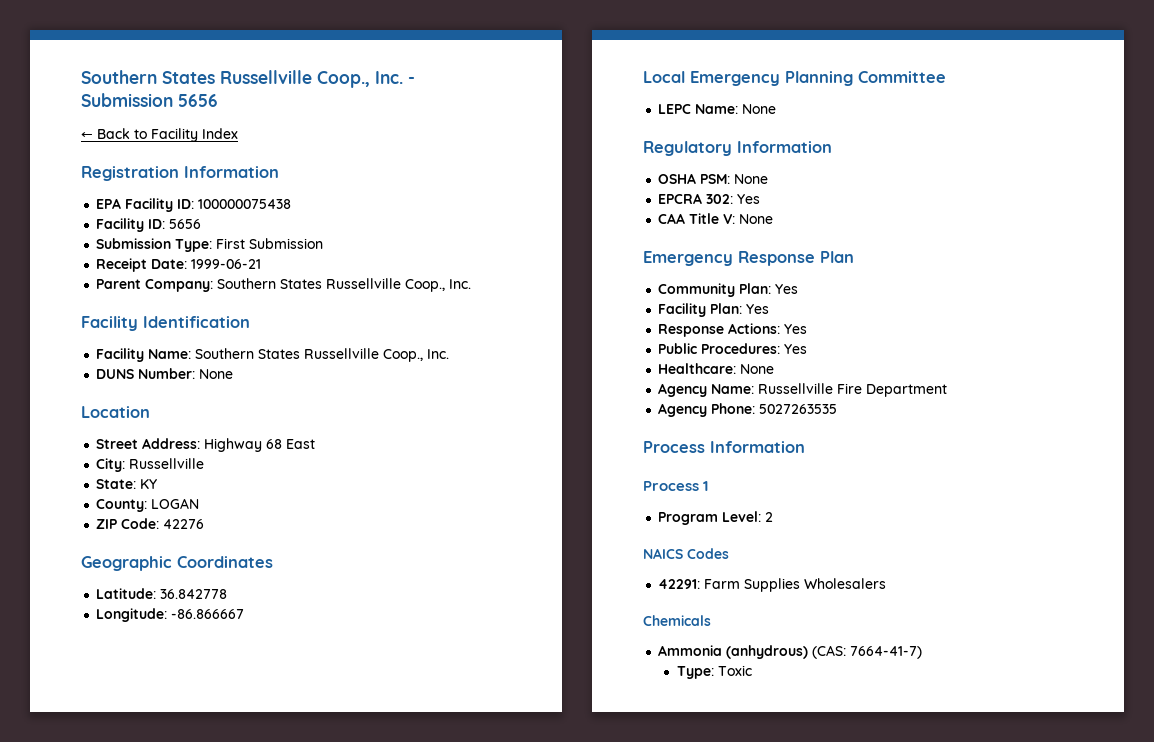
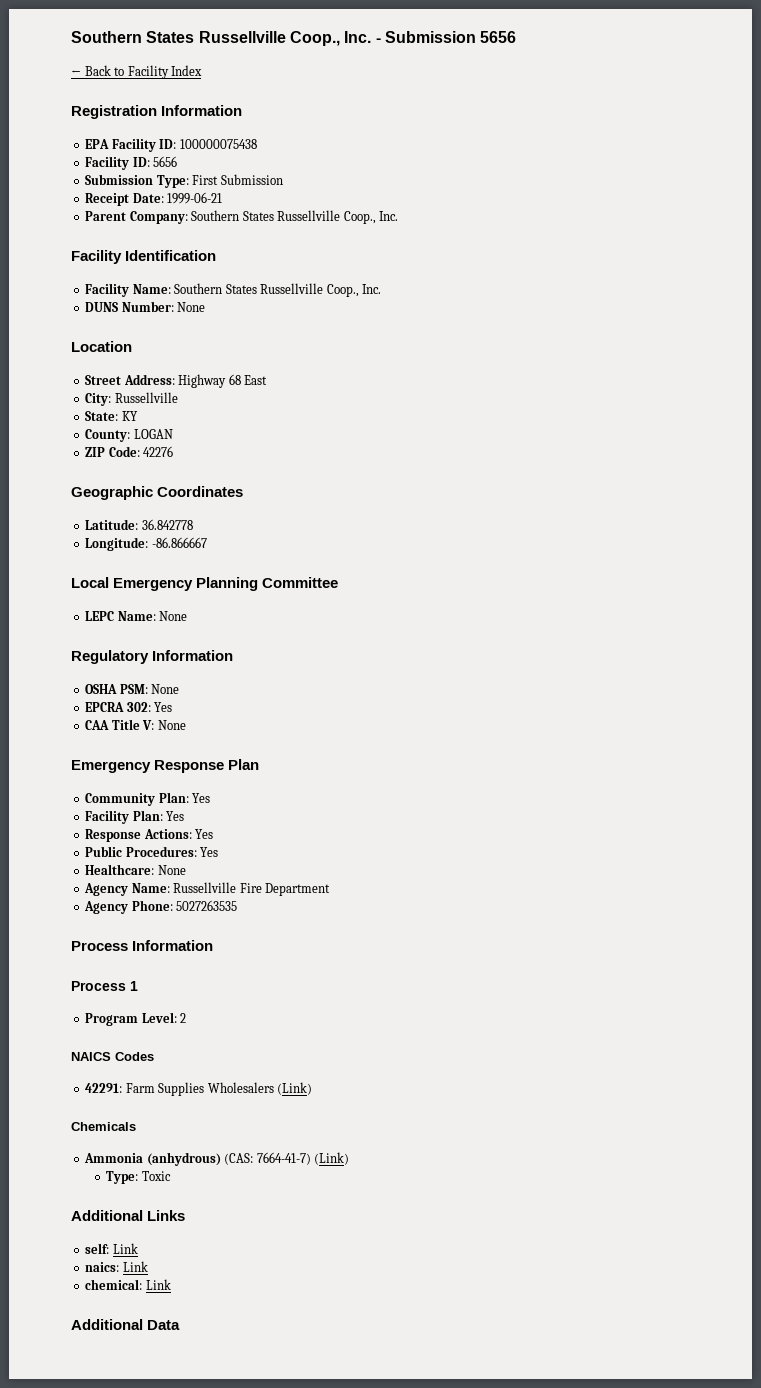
- 42291: Farm Supplies Wholesalers
+ 42291: Farm Supplies Wholesalers (Link)
- Ammonia (anhydrous) (CAS: 7664-41-7)
+ Ammonia (anhydrous) (CAS: 7664-41-7) (Link)
+ Additional Links
+ self: Link
+ naics: Link
+ chemical: Link
+ Additional Data

